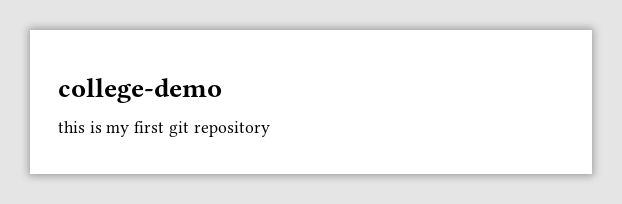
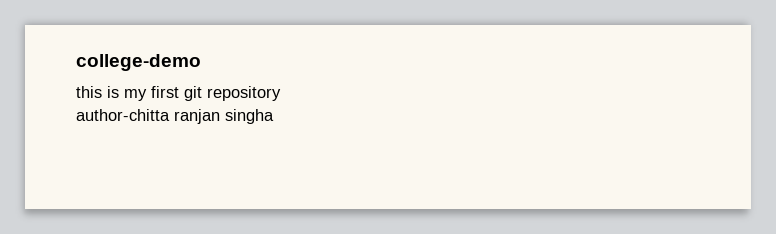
+ author-chitta ranjan singha

